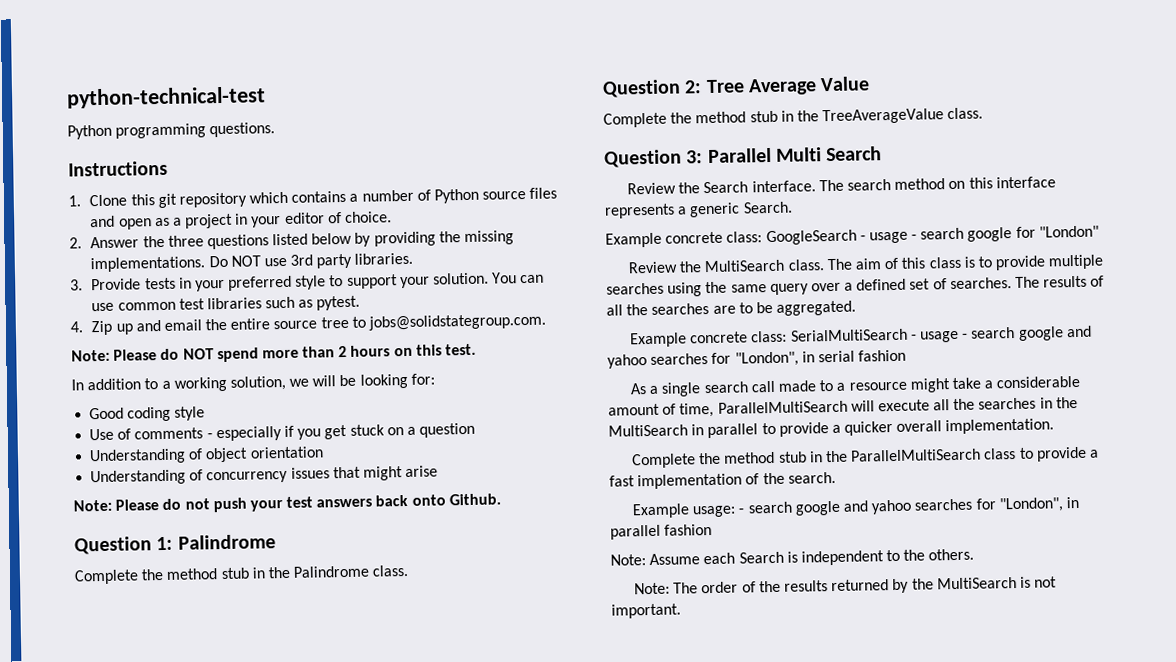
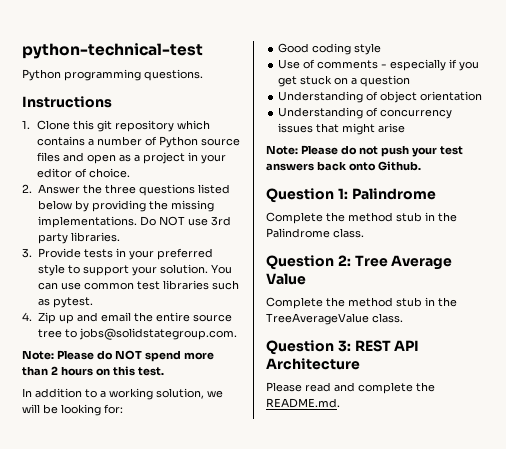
- Question 3: Parallel Multi Search
- Review the Search interface. The search method on this interface represents a generic Search.
- Example concrete class: GoogleSearch - usage - search google for "London"
- Review the MultiSearch class. The aim of this class is to provide multiple searches using the same query over a defined set of searches. The results of all the searches are to be aggregated.
- Example concrete class: SerialMultiSearch - usage - search google and yahoo searches for "London", in serial fashion
- As a single search call made to a resource might take a considerable amount of time, ParallelMultiSearch will execute all the searches in the MultiSearch in parallel to provide a quicker overall implementation.
- Complete the method stub in the ParallelMultiSearch class to provide a fast implementation of the search.
- Example usage: - search google and yahoo searches for "London", in parallel fashion
- Note: Assume each Search is independent to the others.
- Note: The order of the results returned by the MultiSearch is not important.
+ Question 3: REST API Architecture
+ Please read and complete the README.md.

